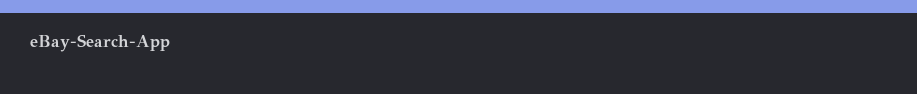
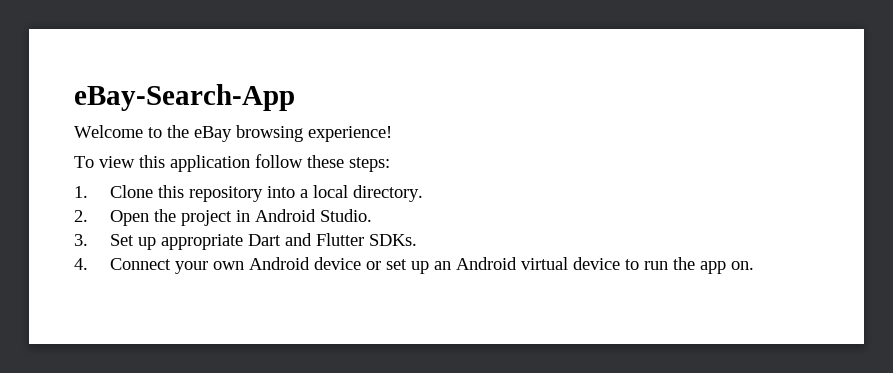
+ Welcome to the eBay browsing experience!
+ To view this application follow these steps:
+ 1. Clone this repository into a local directory.
+ 2. Open the project in Android Studio.
+ 3. Set up appropriate Dart and Flutter SDKs.
+ 4. Connect your own Android device or set up an Android virtual device to run the app on.

